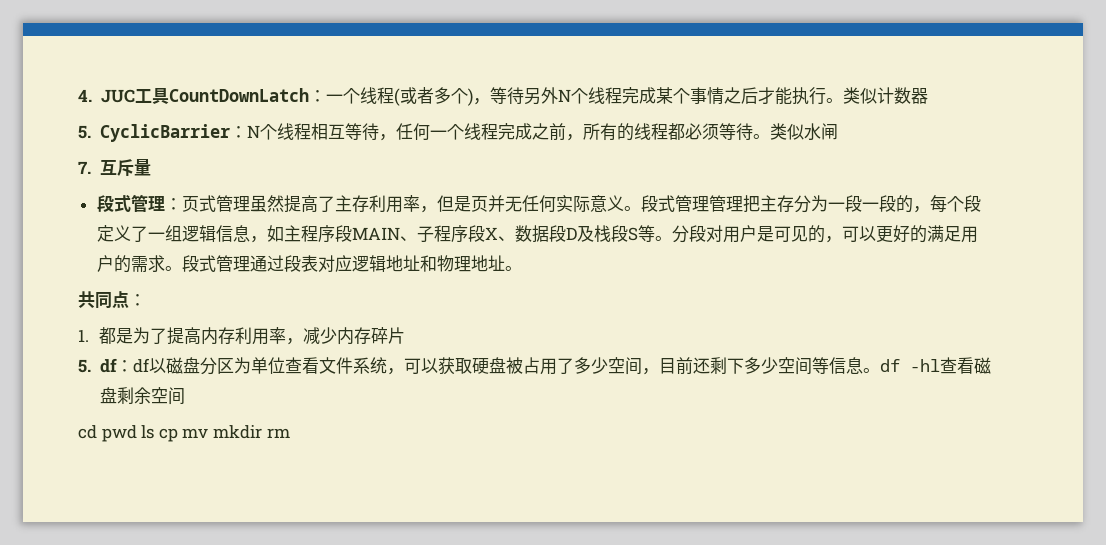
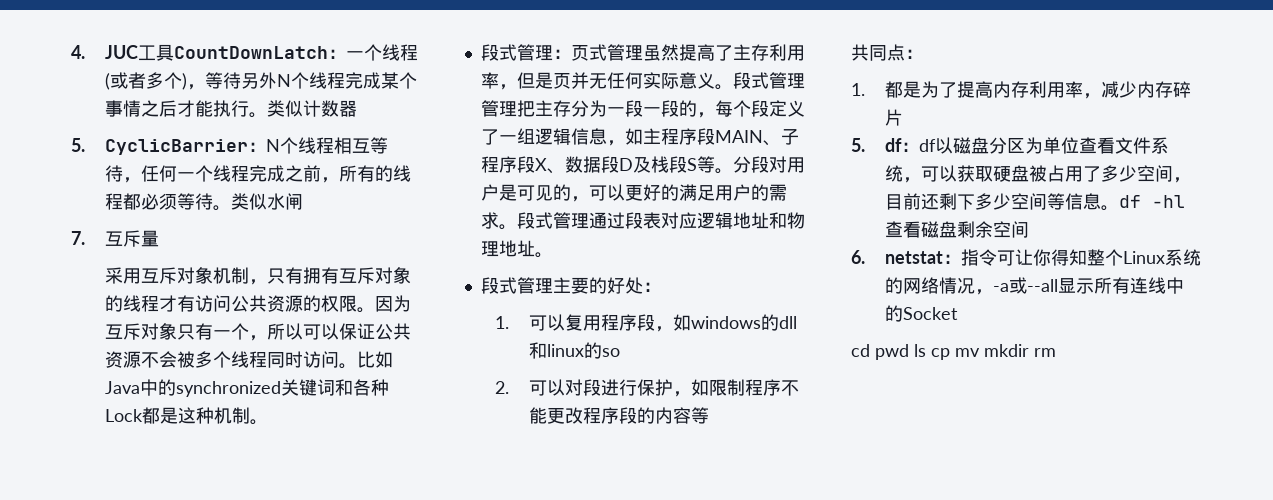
+ 采用互斥对象机制，只有拥有互斥对象的线程才有访问公共资源的权限。因为互斥对象只有一个，所以可以保证公共资源不会被多个线程同时访问。比如Java中的synchronized关键词和各种Lock都是这种机制。
+ 段式管理主要的好处：
+ 1.可以复用程序段，如windows的dll和linux的so
+ 2.可以对段进行保护，如限制程序不能更改程序段的内容等
+ 6. netstat：指令可让你得知整个Linux系统的网络情况，-a或--all显示所有连线中的Socket

